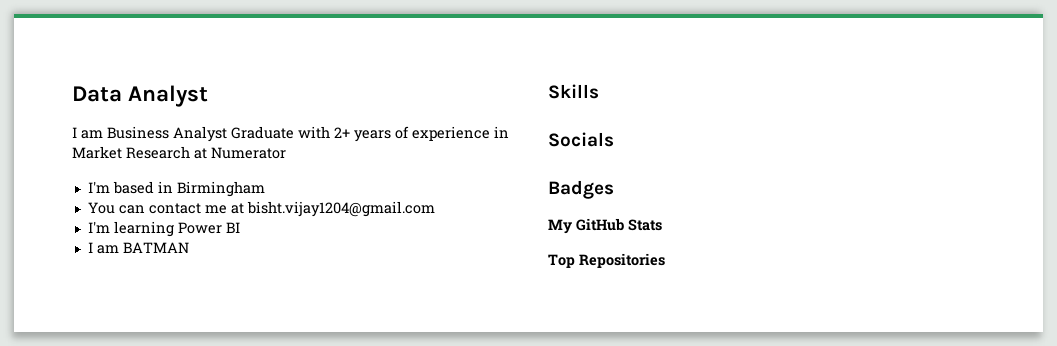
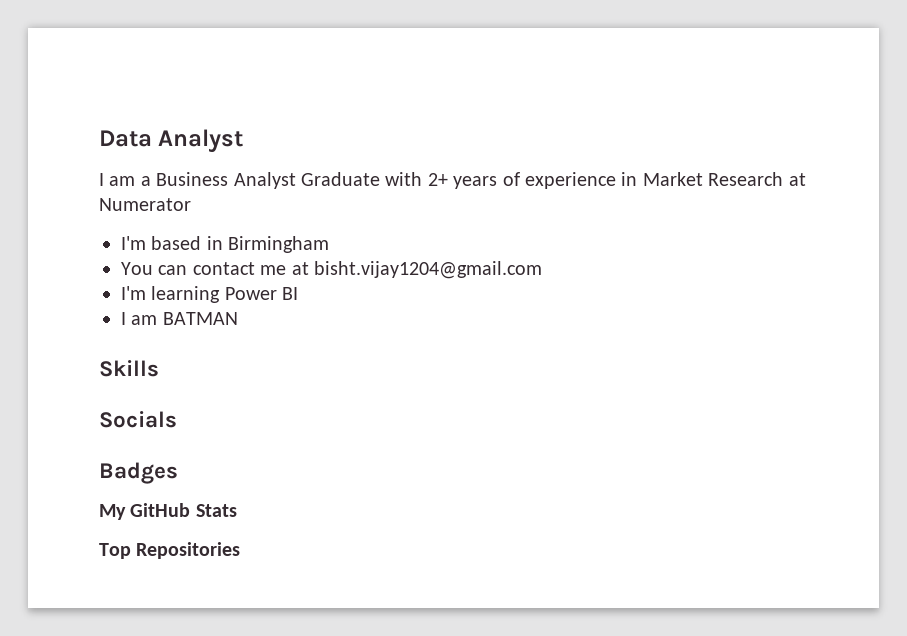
- I am Business Analyst Graduate with 2+ years of experience in Market Research at Numerator
+ I am a Business Analyst Graduate with 2+ years of experience in Market Research at Numerator

